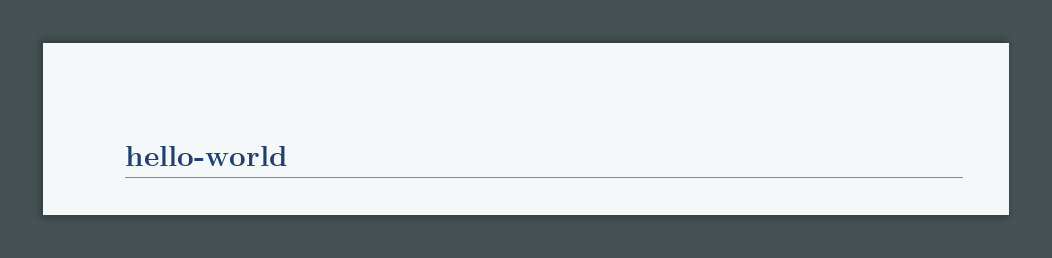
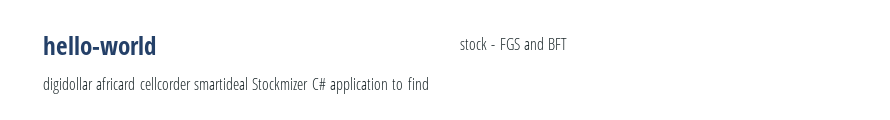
+ digidollar africard cellcorder smartideal Stockmizer C# application to find stock - FGS and BFT

